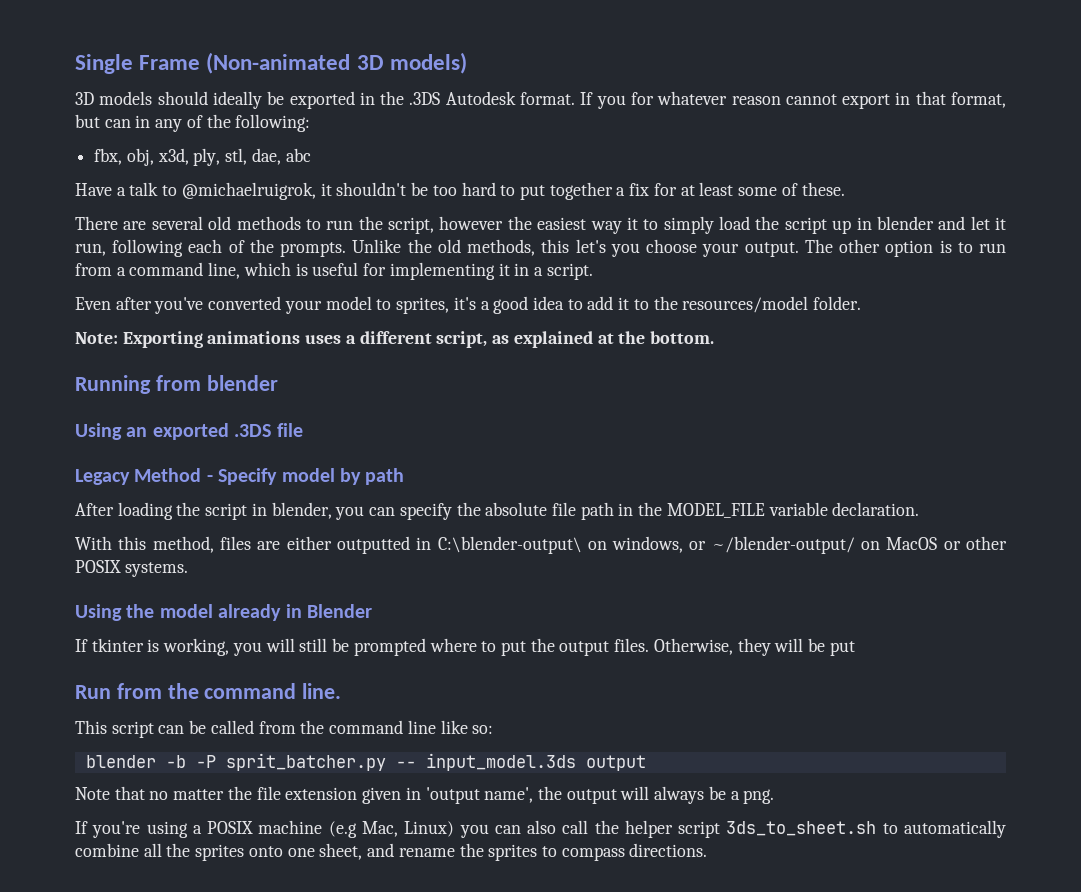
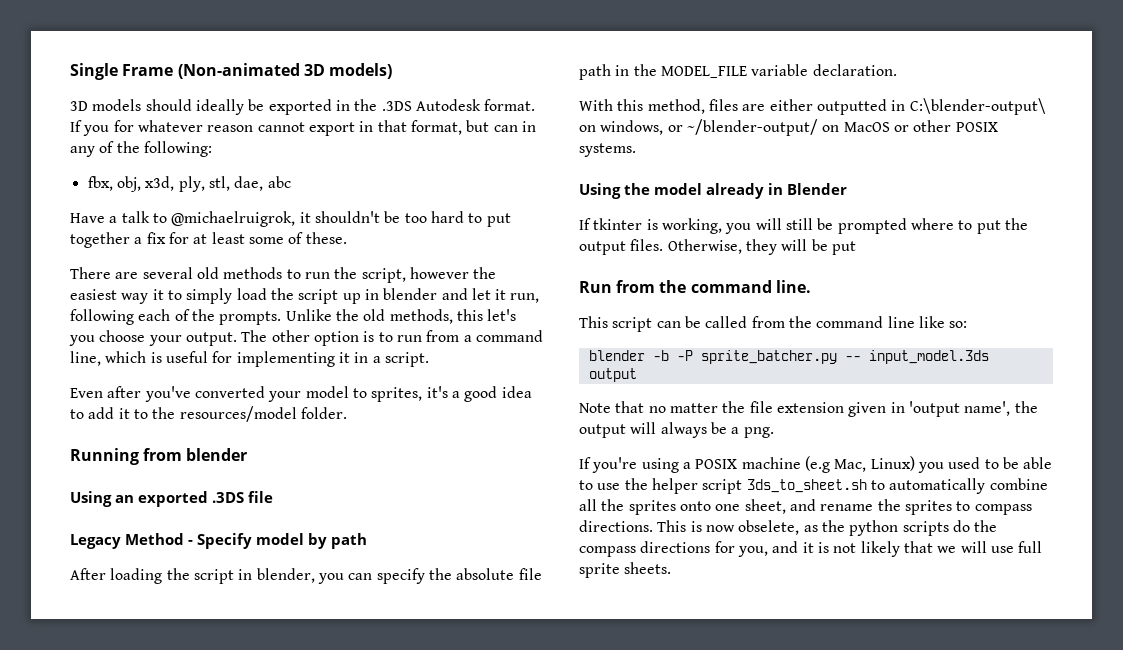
- Note: Exporting animations uses a different script, as explained at the bottom.
- blender -b -P sprit_batcher.py -- input_model.3ds output
+ blender -b -P sprite_batcher.py -- input_model.3ds output
- If you're using a POSIX machine (e.g Mac, Linux) you can also call the helper script 3ds_to_sheet.sh to automatically combine all the sprites onto one sheet, and rename the sprites to compass directions.
+ If you're using a POSIX machine (e.g Mac, Linux) you used to be able to use the helper script 3ds_to_sheet.sh to automatically combine all the sprites onto one sheet, and rename the sprites to compass directions.
+ This is now obselete, as the python scripts do the compass directions for you, and it is not likely that we will use full sprite sheets.

